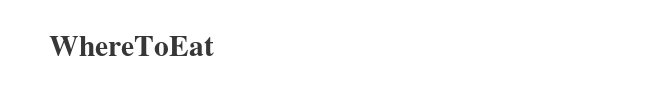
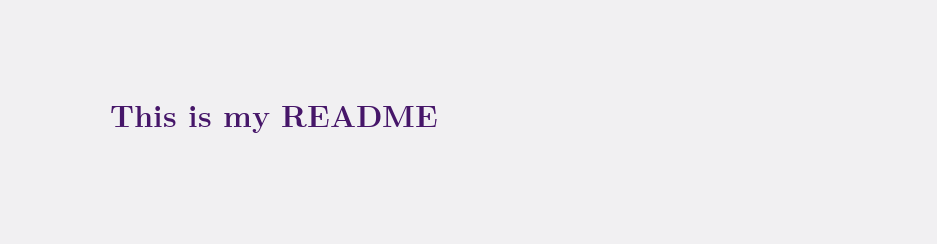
- WhereToEat
+ This is my README

